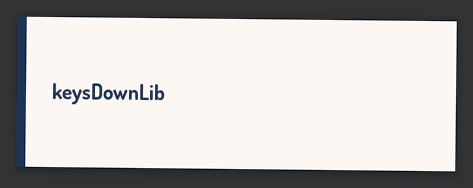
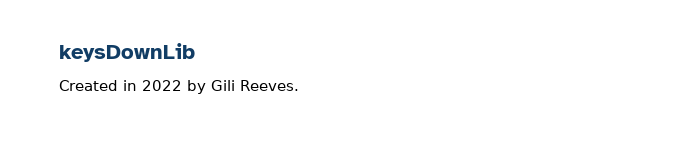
+ Created in 2022 by Gili Reeves.

